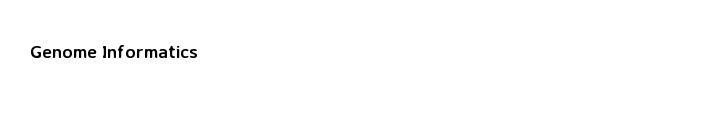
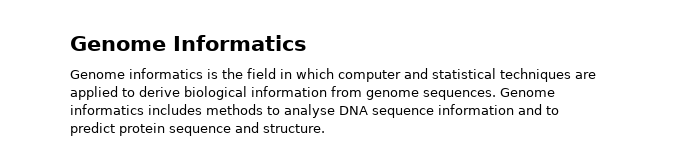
+ Genome informatics is the field in which computer and statistical techniques are applied to derive biological information from genome sequences. Genome informatics includes methods to analyse DNA sequence information and to predict protein sequence and structure.

